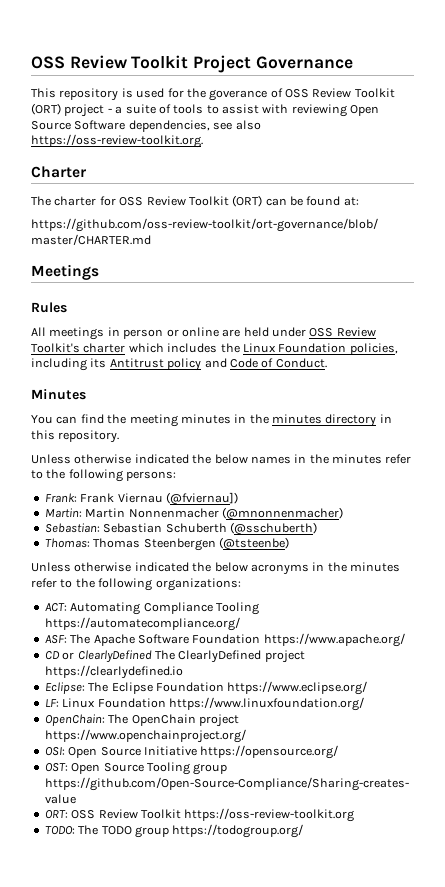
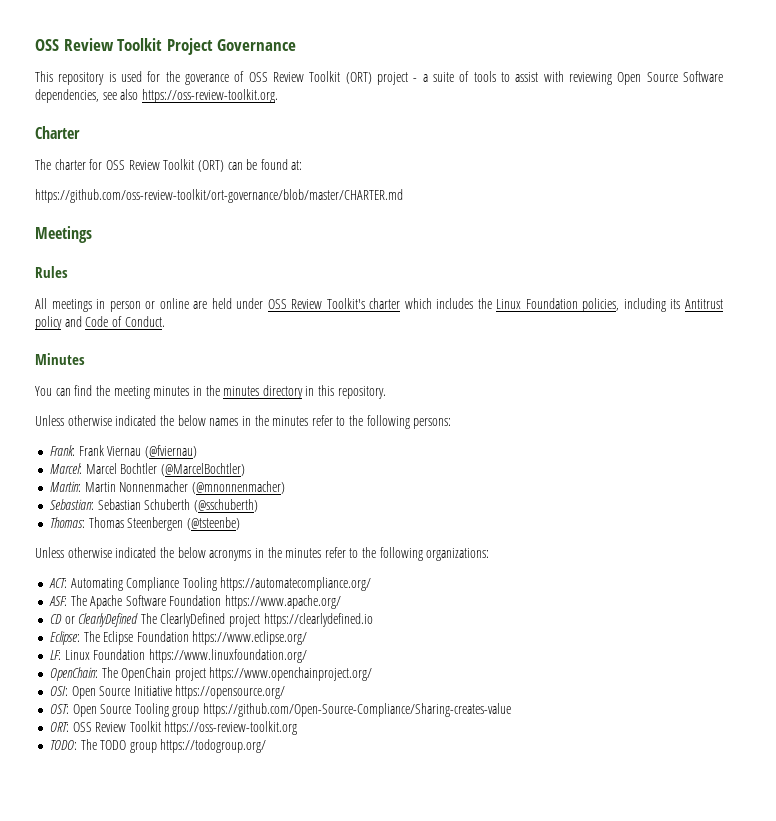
- Frank: Frank Viernau (@fviernau])
+ Frank: Frank Viernau (@fviernau)
+ Marcel: Marcel Bochtler (@MarcelBochtler)

